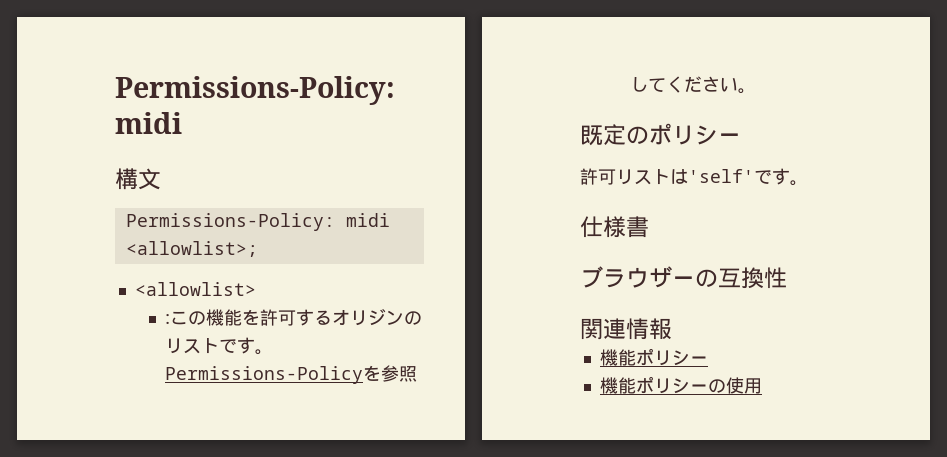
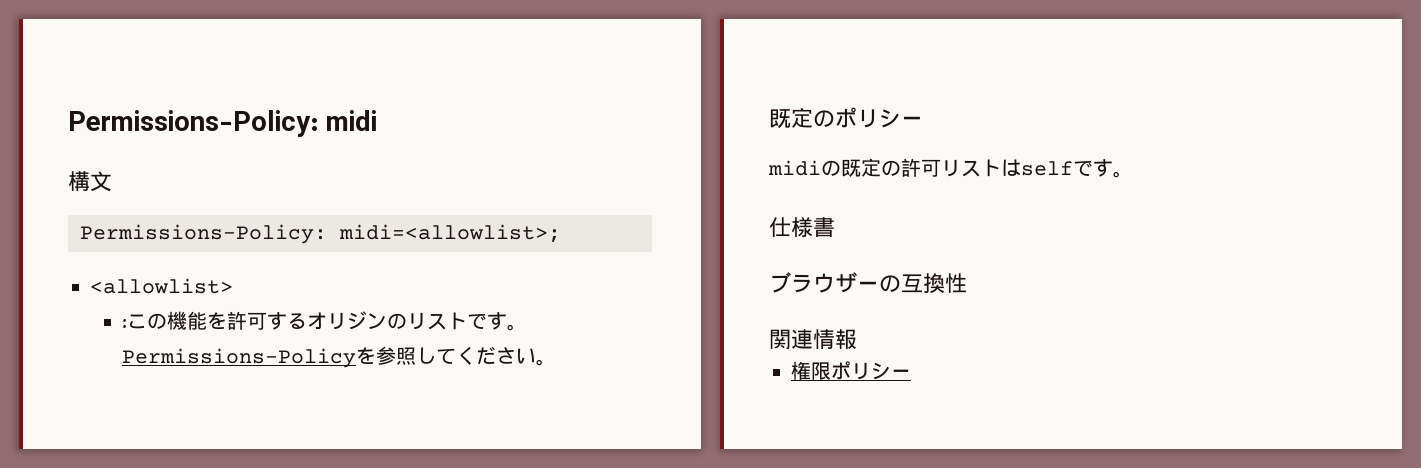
- Permissions-Policy: midi <allowlist>;
+ Permissions-Policy: midi=<allowlist>;
- 許可リストは'self'です。
+ midiの既定の許可リストはselfです。
  関連情報
- 機能ポリシー
- 機能ポリシーの使用
+ 権限ポリシー

